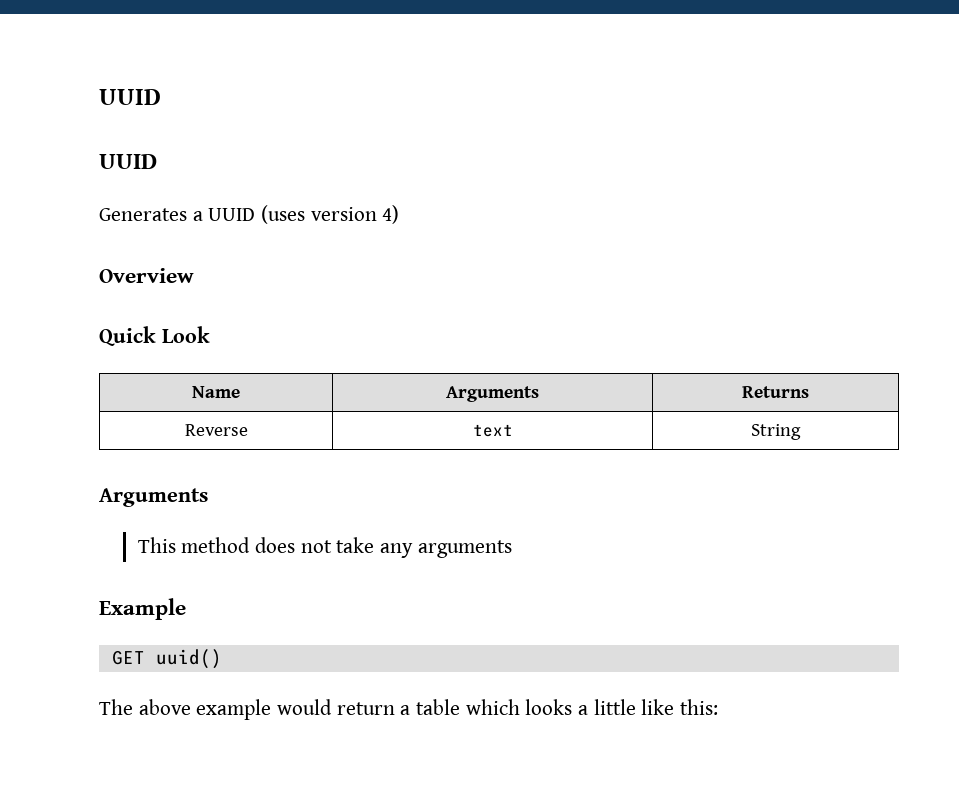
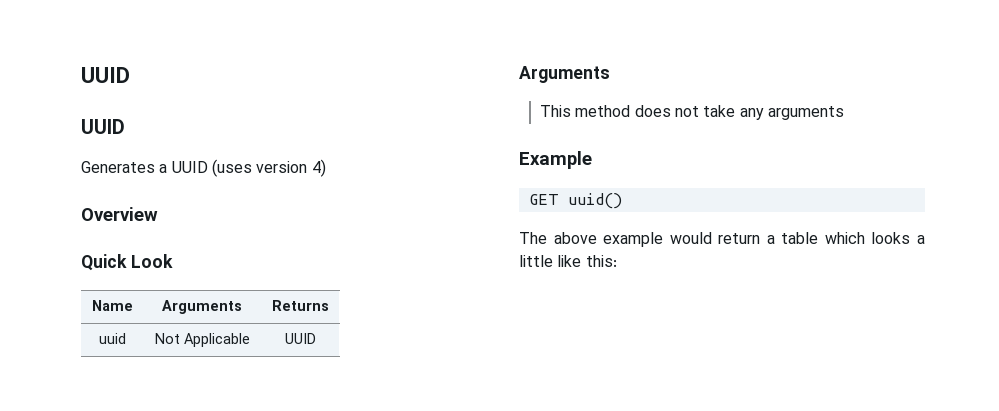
- Reverse | text | String
+ uuid | Not Applicable | UUID

